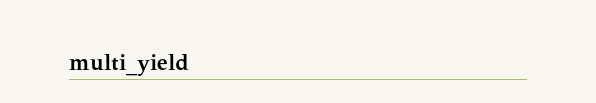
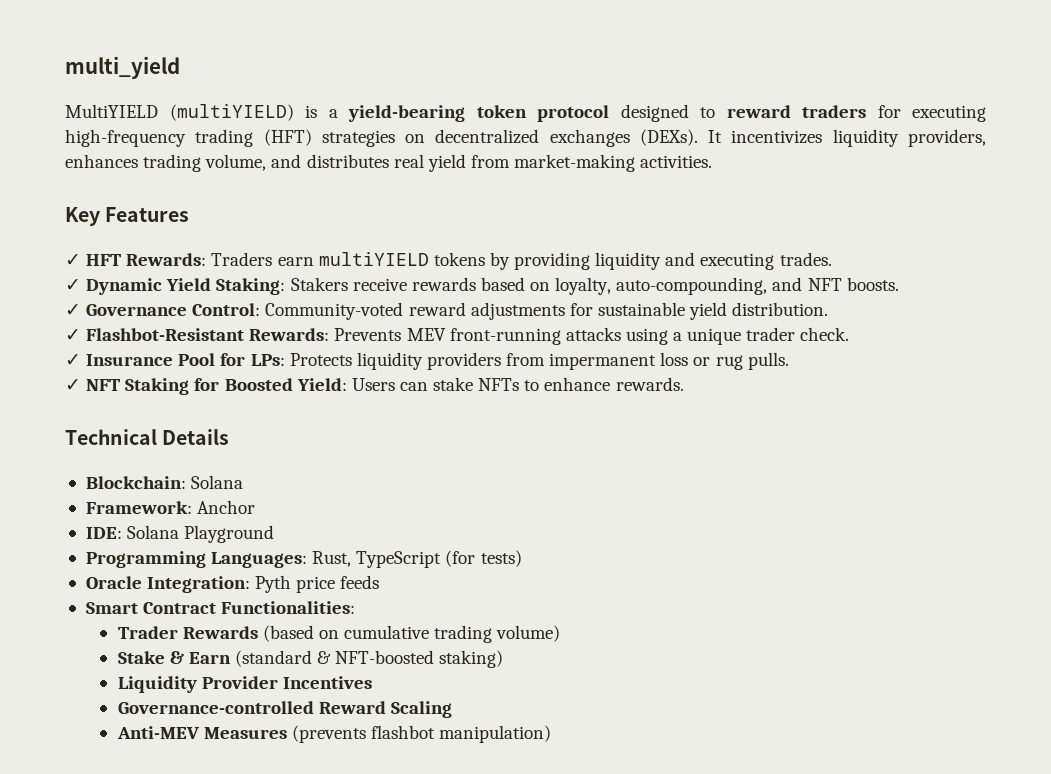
+ MultiYIELD (multiYIELD) is a yield-bearing token protocol designed to reward traders for executing high-frequency trading (HFT) strategies on decentralized exchanges (DEXs). It incentivizes liquidity providers, enhances trading volume, and distributes real yield from market-making activities.
+ Key Features
+ ✓ HFT Rewards: Traders earn multiYIELD tokens by providing liquidity and executing trades.
+ ✓ Dynamic Yield Staking: Stakers receive rewards based on loyalty, auto-compounding, and NFT boosts.
+ ✓ Governance Control: Community-voted reward adjustments for sustainable yield distribution.
+ ✓ Flashbot-Resistant Rewards: Prevents MEV front-running attacks using a unique trader check.
+ ✓ Insurance Pool for LPs: Protects liquidity providers from impermanent loss or rug pulls.
+ ✓ NFT Staking for Boosted Yield: Users can stake NFTs to enhance rewards.
+ Technical Details
+ Blockchain: Solana
+ Framework: Anchor
+ IDE: Solana Playground
+ Programming Languages: Rust, TypeScript (for tests)
+ Oracle Integration: Pyth price feeds
+ Smart Contract Functionalities:
+ Trader Rewards (based on cumulative trading volume)
+ Stake & Earn (standard & NFT-boosted staking)
+ Liquidity Provider Incentives
+ Governance-controlled Reward Scaling
+ Anti-MEV Measures (prevents flashbot manipulation)

